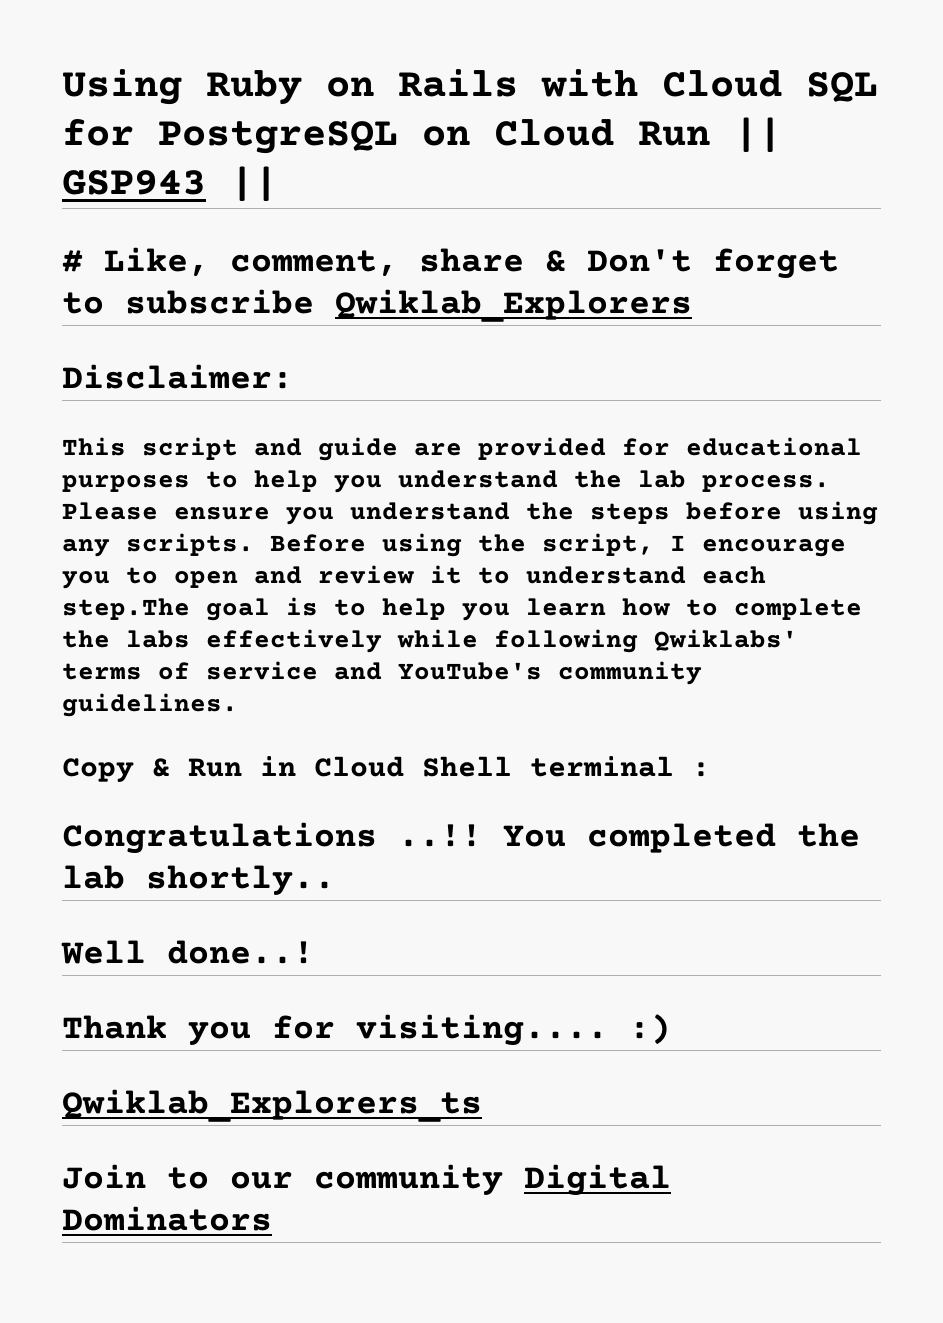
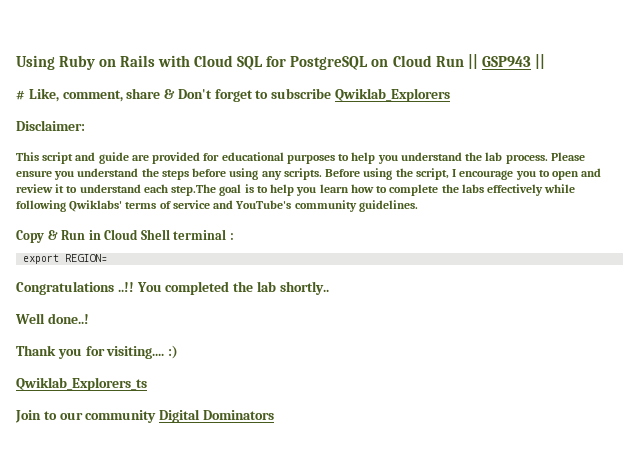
+ export REGION=

